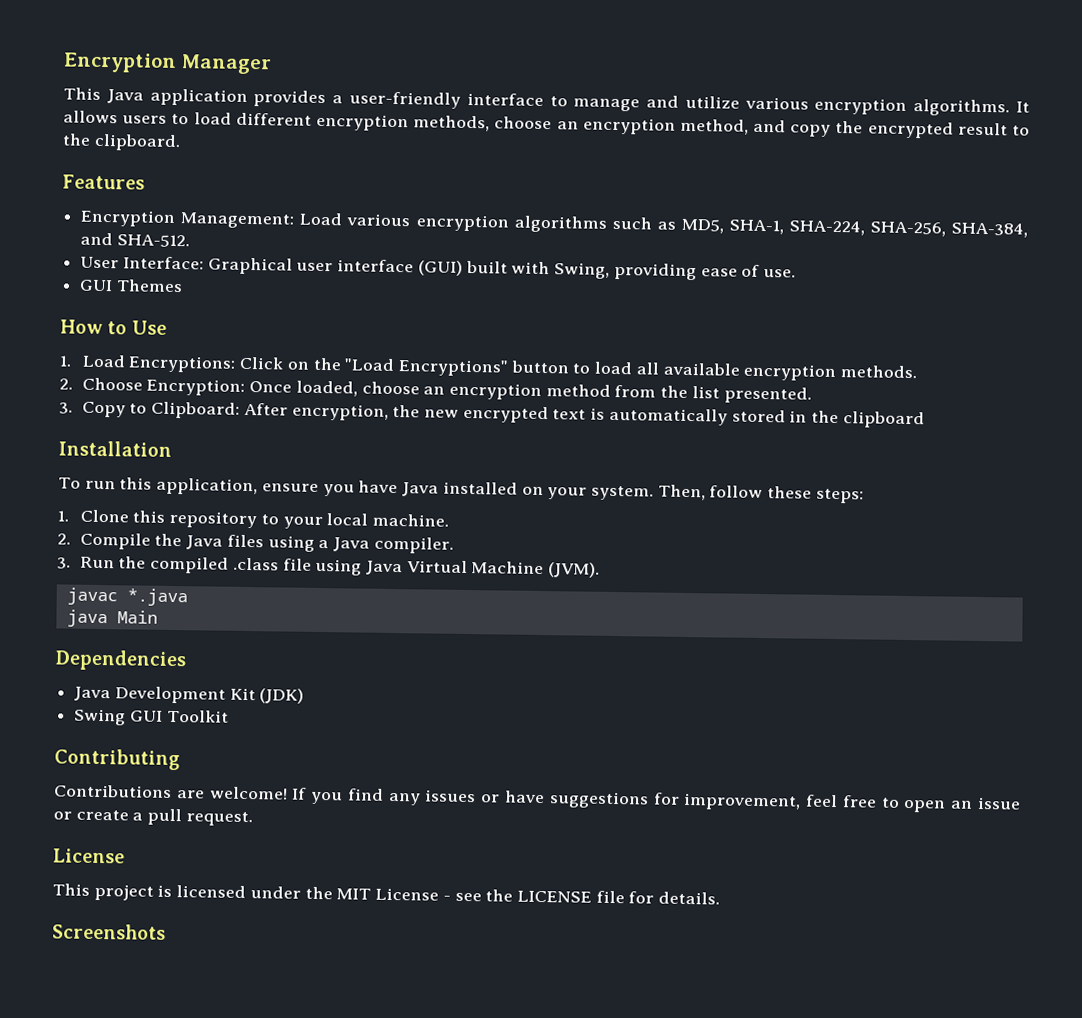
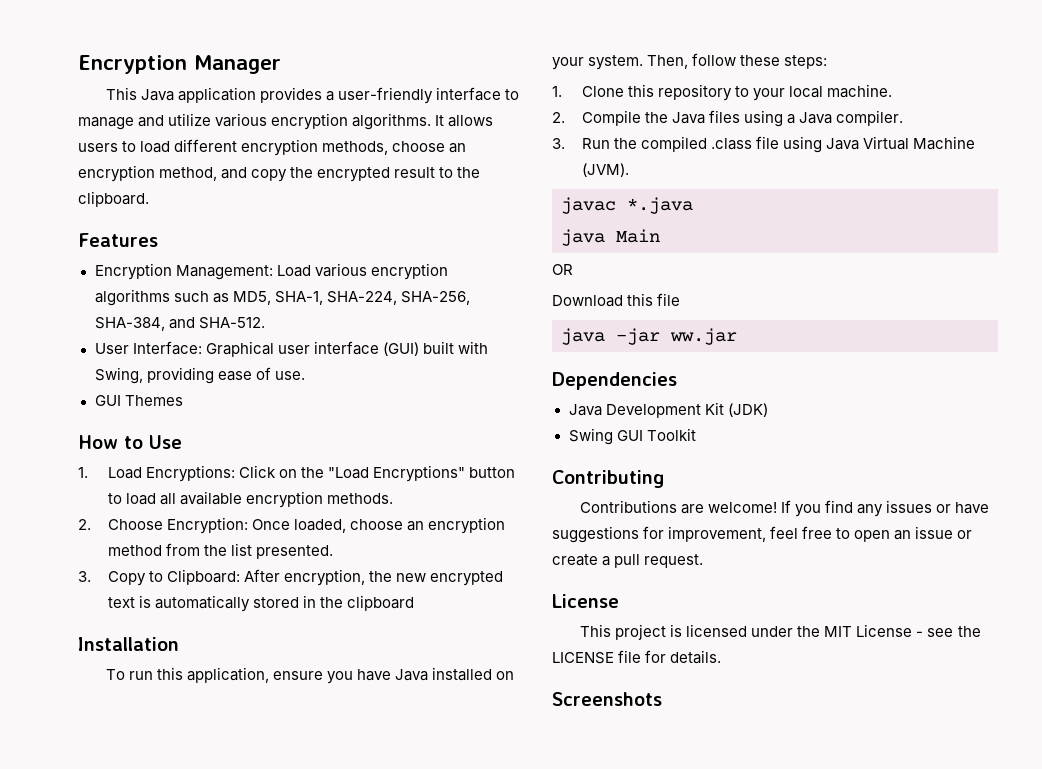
+ OR
+ Download this file
+ java -jar ww.jar

